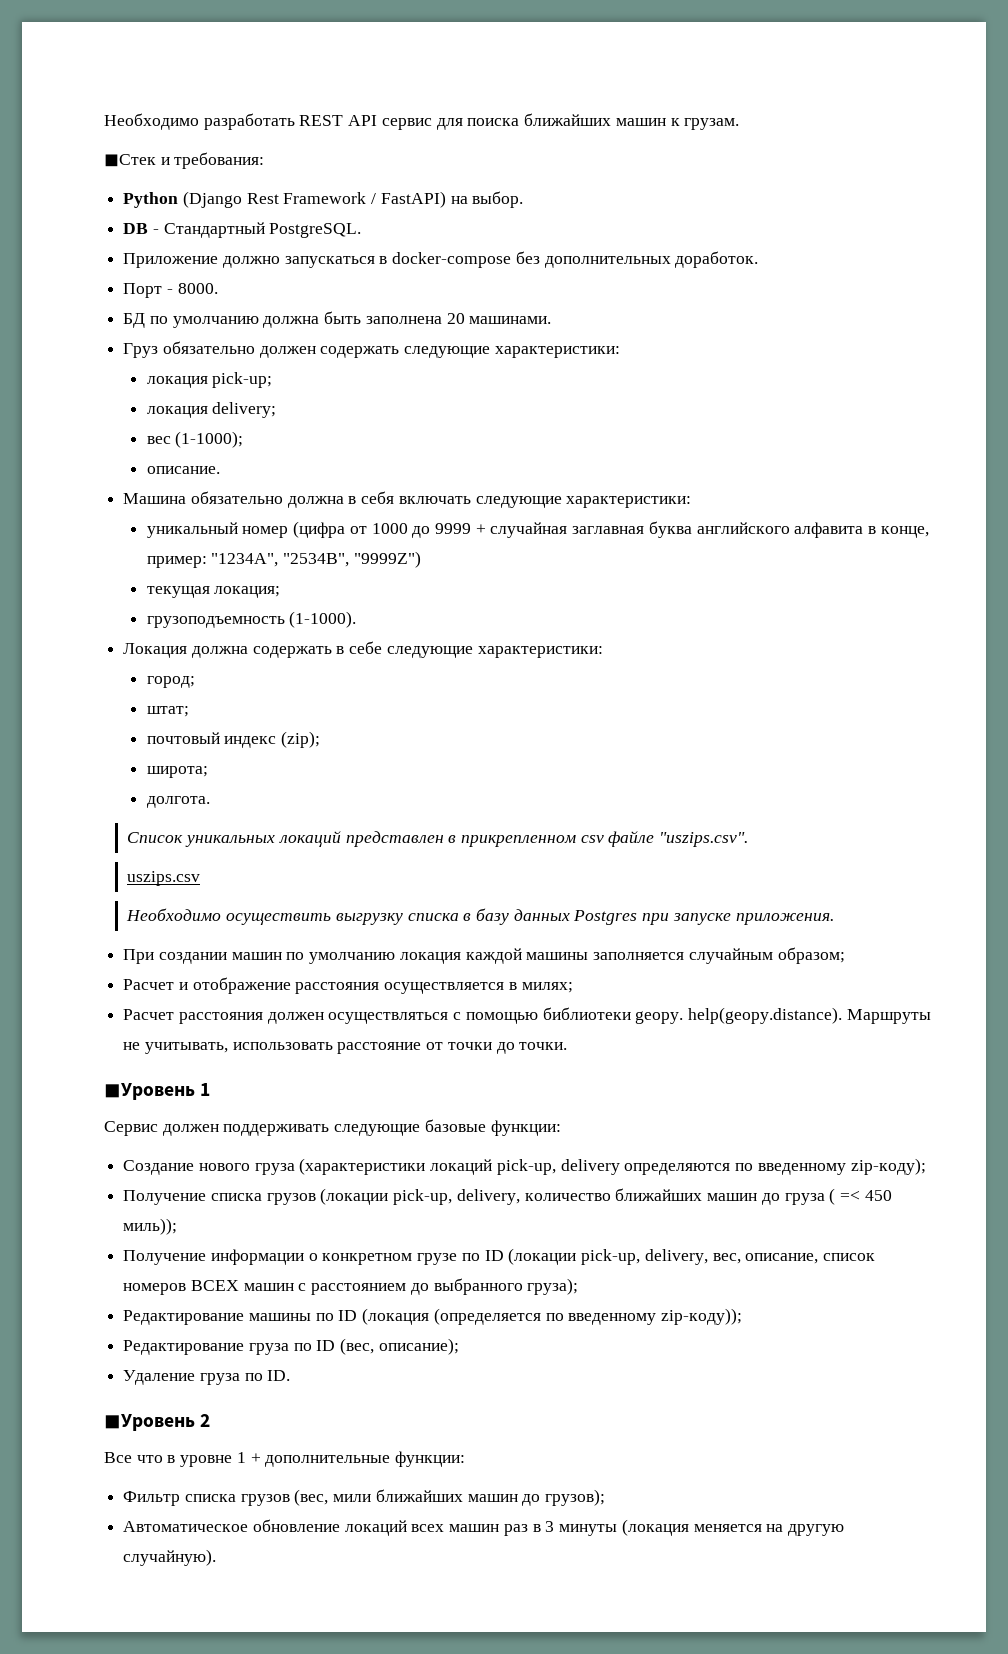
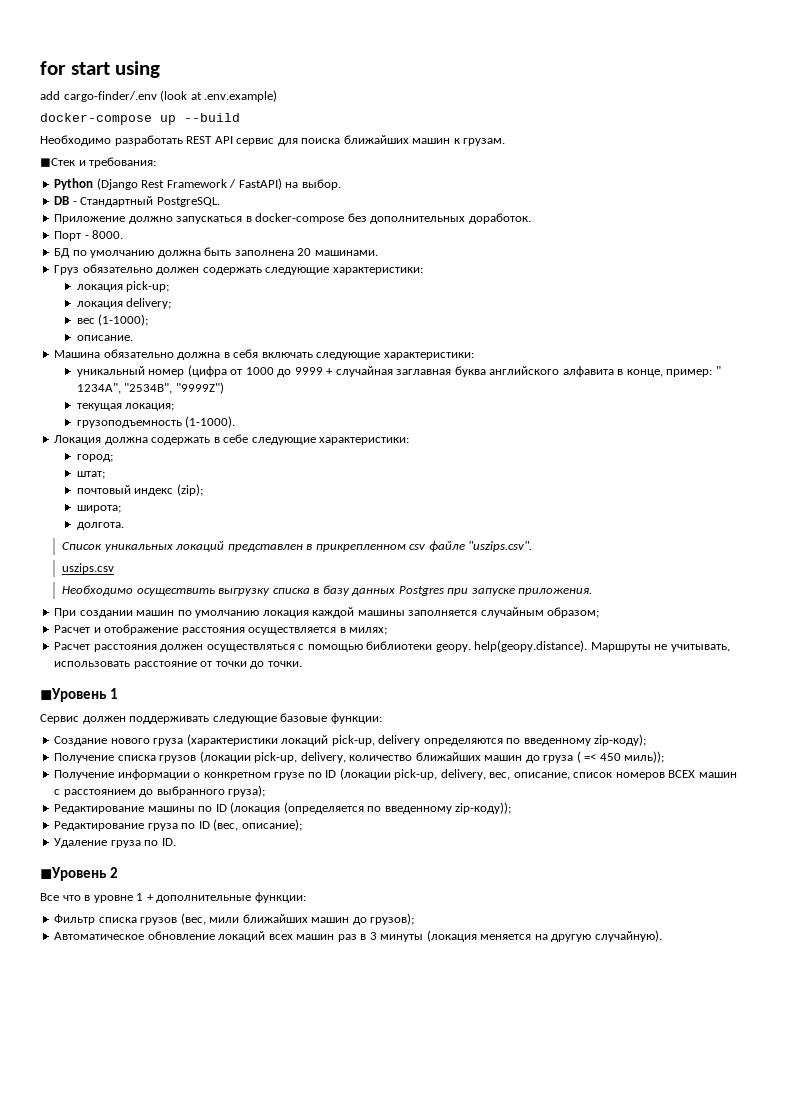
+ for start using
+ add cargo-finder/.env (look at .env.example)
+ docker-compose up --build
- уникальный номер (цифра от 1000 до 9999 + случайная заглавная буква английского алфавита в конце, пример: "1234A", "2534B", "9999Z")
+ уникальный номер (цифра от 1000 до 9999 + случайная заглавная буква английского алфавита в конце, пример: " 1234A", "2534B", "9999Z")

